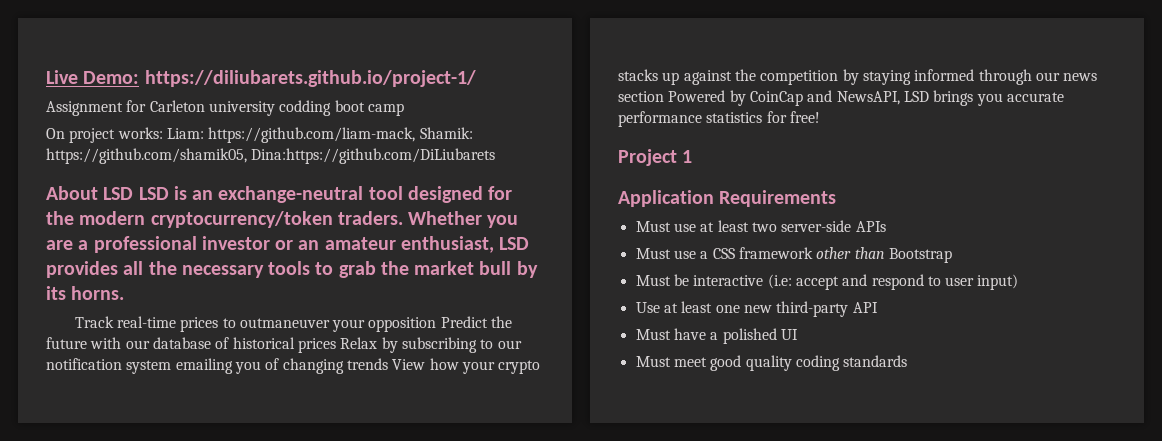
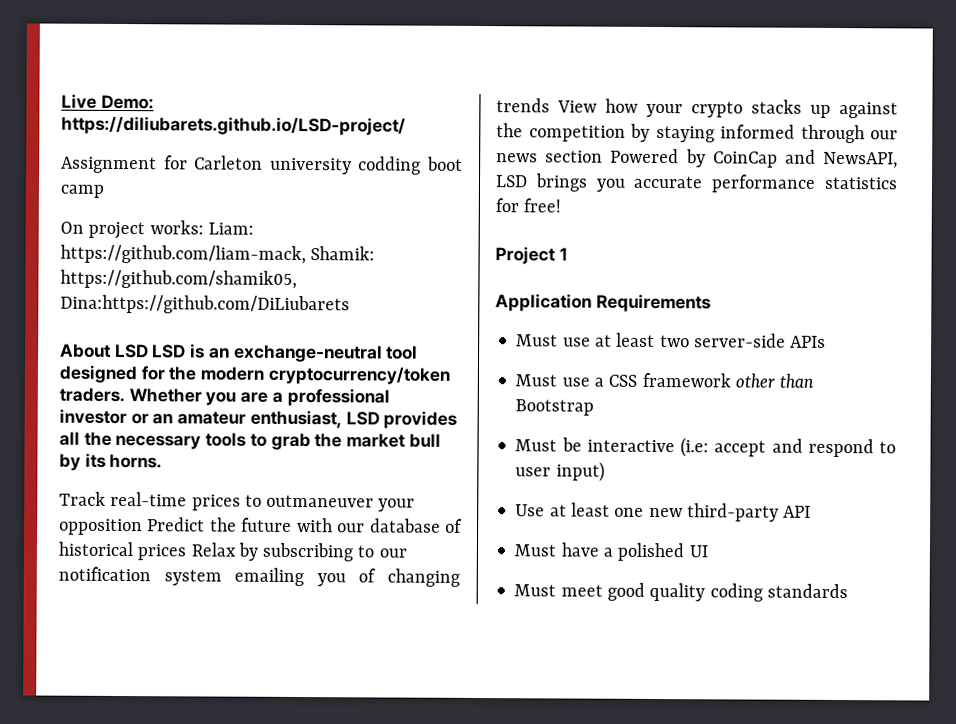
- Live Demo: https://diliubarets.github.io/project-1/
+ Live Demo: https://diliubarets.github.io/LSD-project/

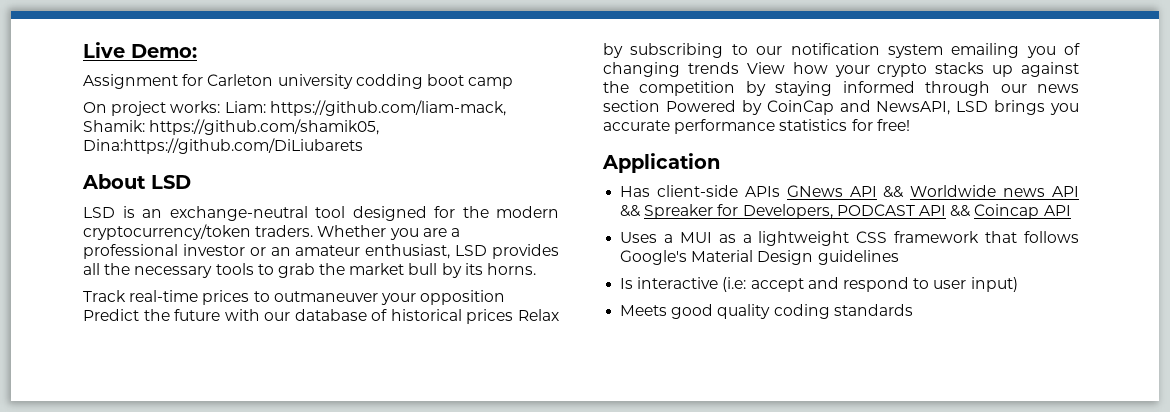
- Live Demo: https://diliubarets.github.io/LSD-project/
+ Live Demo:
- About LSD LSD is an exchange-neutral tool designed for the modern cryptocurrency/token traders.
+ About LSD
+ LSD is an exchange-neutral tool designed for the modern cryptocurrency/token traders.
- Project 1
- Application Requirements
- Must use at least two server-side APIs
- Must use a CSS framework other than Bootstrap
- Must be interactive (i.e: accept and respond to user input)
+ Application
+ Has client-side APIs GNews API && Worldwide news API && Spreaker for Developers, PODCAST API && Coincap API
+ Uses a MUI as a lightweight CSS framework that follows Google's Material Design guidelines
+ Is interactive (i.e: accept and respond to user input)
- Use at least one new third-party API
- Must have a polished UI
- Must meet good quality coding standards
+ Meets good quality coding standards

